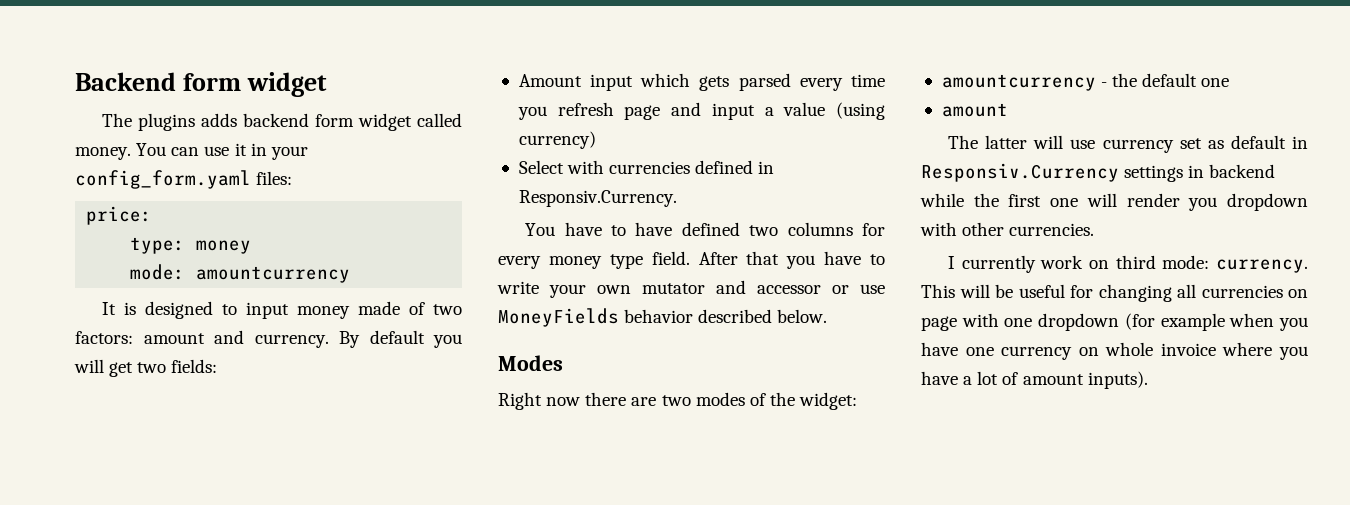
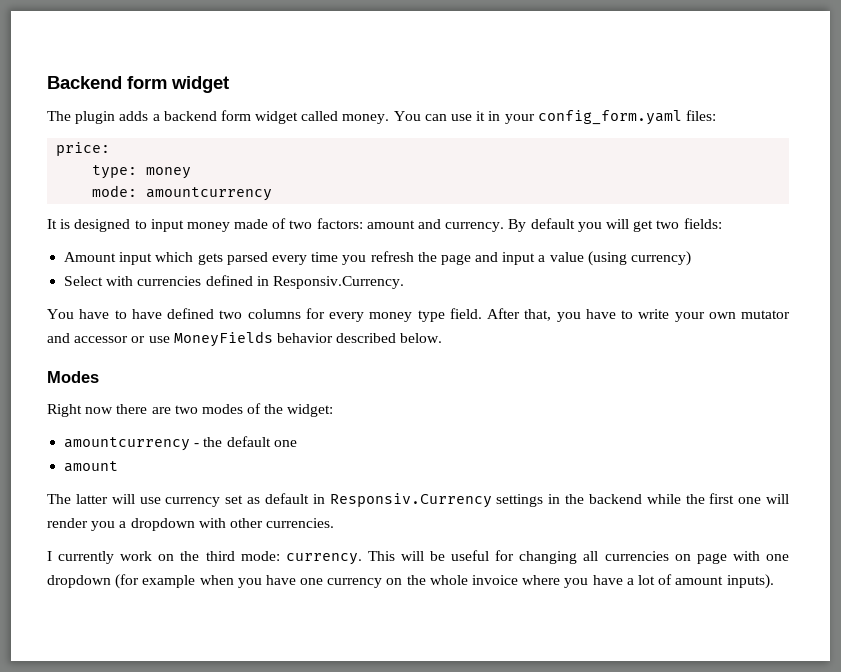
- The plugins adds backend form widget called money.
+ The plugin adds a backend form widget called money.
- Amount input which gets parsed every time you refresh page and input a value (using currency)
+ Amount input which gets parsed every time you refresh the page and input a value (using currency)
- After that you have to write your own mutator and accessor or use MoneyFields behavior described below.
+ After that, you have to write your own mutator and accessor or use MoneyFields behavior described below.
- The latter will use currency set as default in Responsiv.Currency settings in backend while the first one will render you dropdown with other currencies.
+ The latter will use currency set as default in Responsiv.Currency settings in the backend while the first one will render you a dropdown with other currencies.
- I currently work on third mode: currency.
+ I currently work on the third mode: currency.
- This will be useful for changing all currencies on page with one dropdown (for example when you have one currency on whole invoice where you have a lot of amount inputs).
+ This will be useful for changing all currencies on page with one dropdown (for example when you have one currency on the whole invoice where you have a lot of amount inputs).

